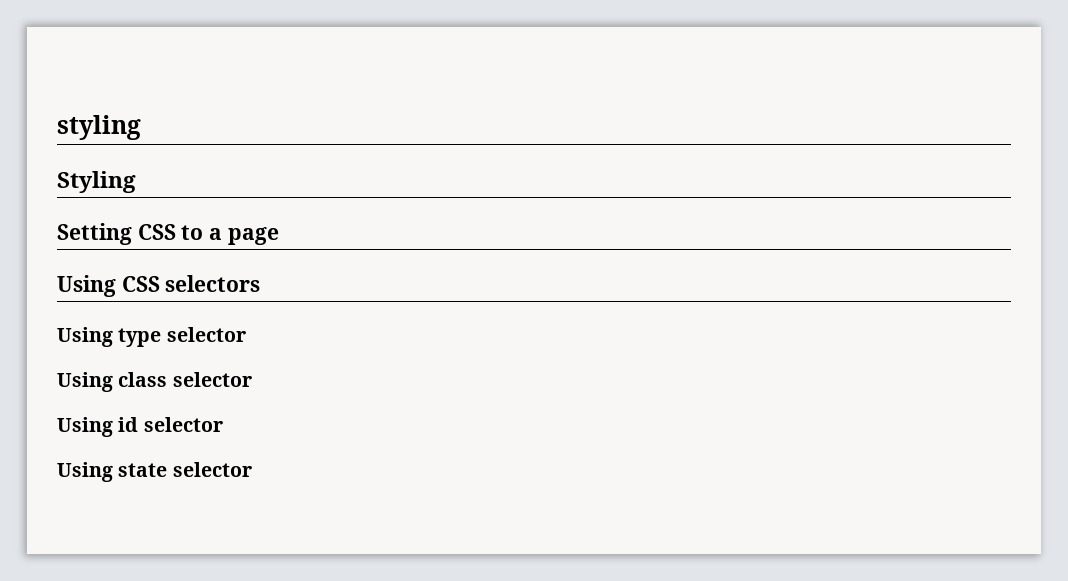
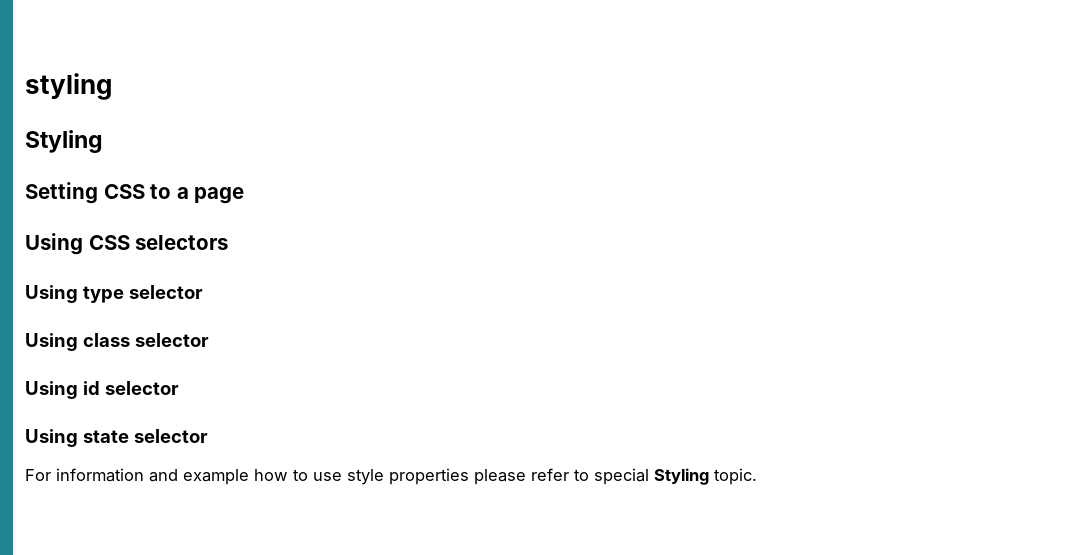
+ For information and example how to use style properties please refer to special Styling topic.

